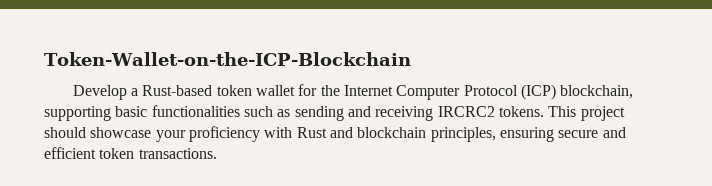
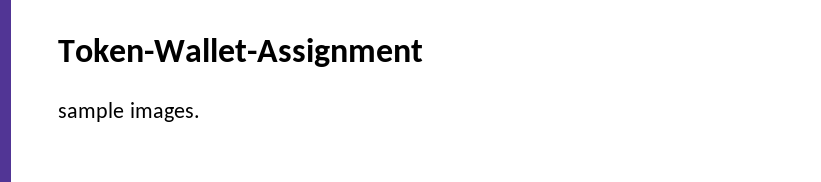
- Token-Wallet-on-the-ICP-Blockchain
- Develop a Rust-based token wallet for the Internet Computer Protocol (ICP) blockchain, supporting basic functionalities such as sending and receiving IRCRC2 tokens. This project should showcase your proficiency with Rust and blockchain principles, ensuring secure and efficient token transactions.
+ Token-Wallet-Assignment
+ sample images.

